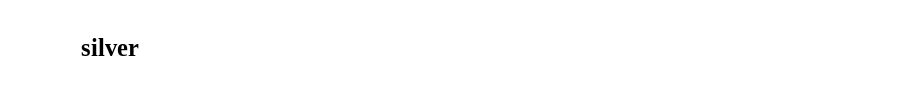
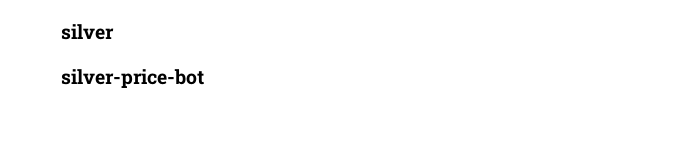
+ silver-price-bot

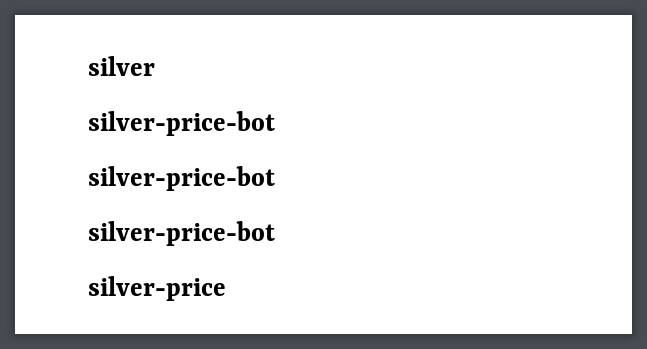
  silver
  silver-price-bot
+ silver-price-bot
+ silver-price-bot
+ silver-price

